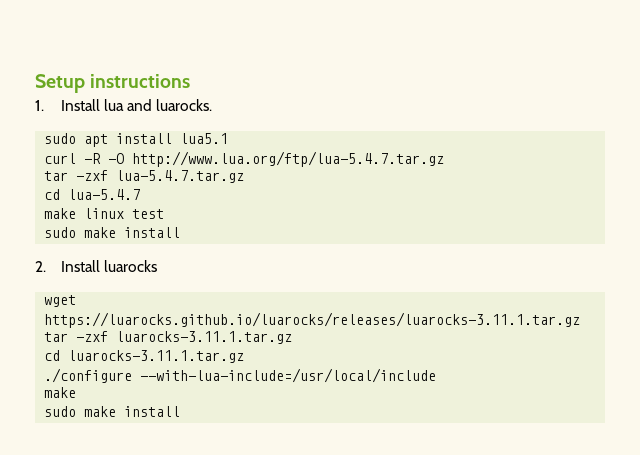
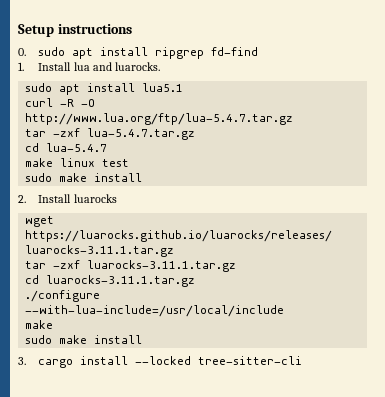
+ 0. sudo apt install ripgrep fd-find
+ 3. cargo install --locked tree-sitter-cli

